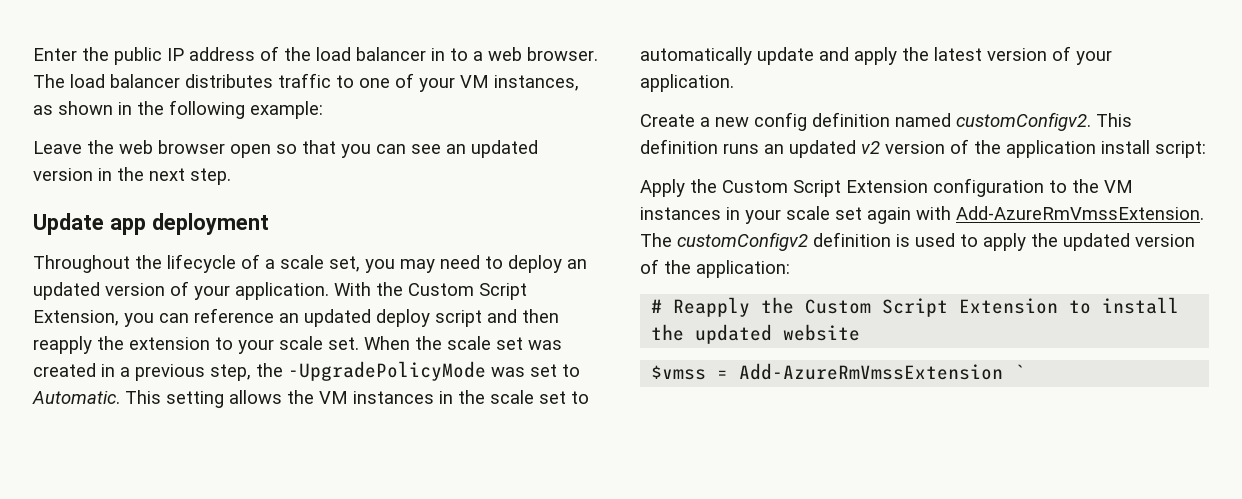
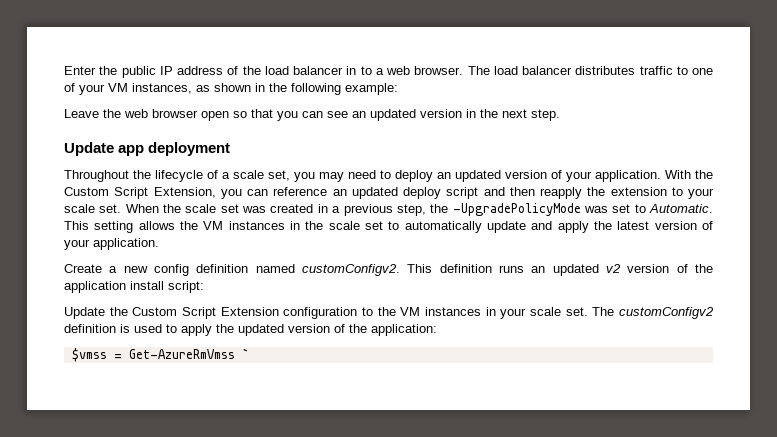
- Apply the Custom Script Extension configuration to the VM instances in your scale set again with Add-AzureRmVmssExtension.
+ Update the Custom Script Extension configuration to the VM instances in your scale set.
- # Reapply the Custom Script Extension to install the updated website
- $vmss = Add-AzureRmVmssExtension `
+ $vmss = Get-AzureRmVmss `

